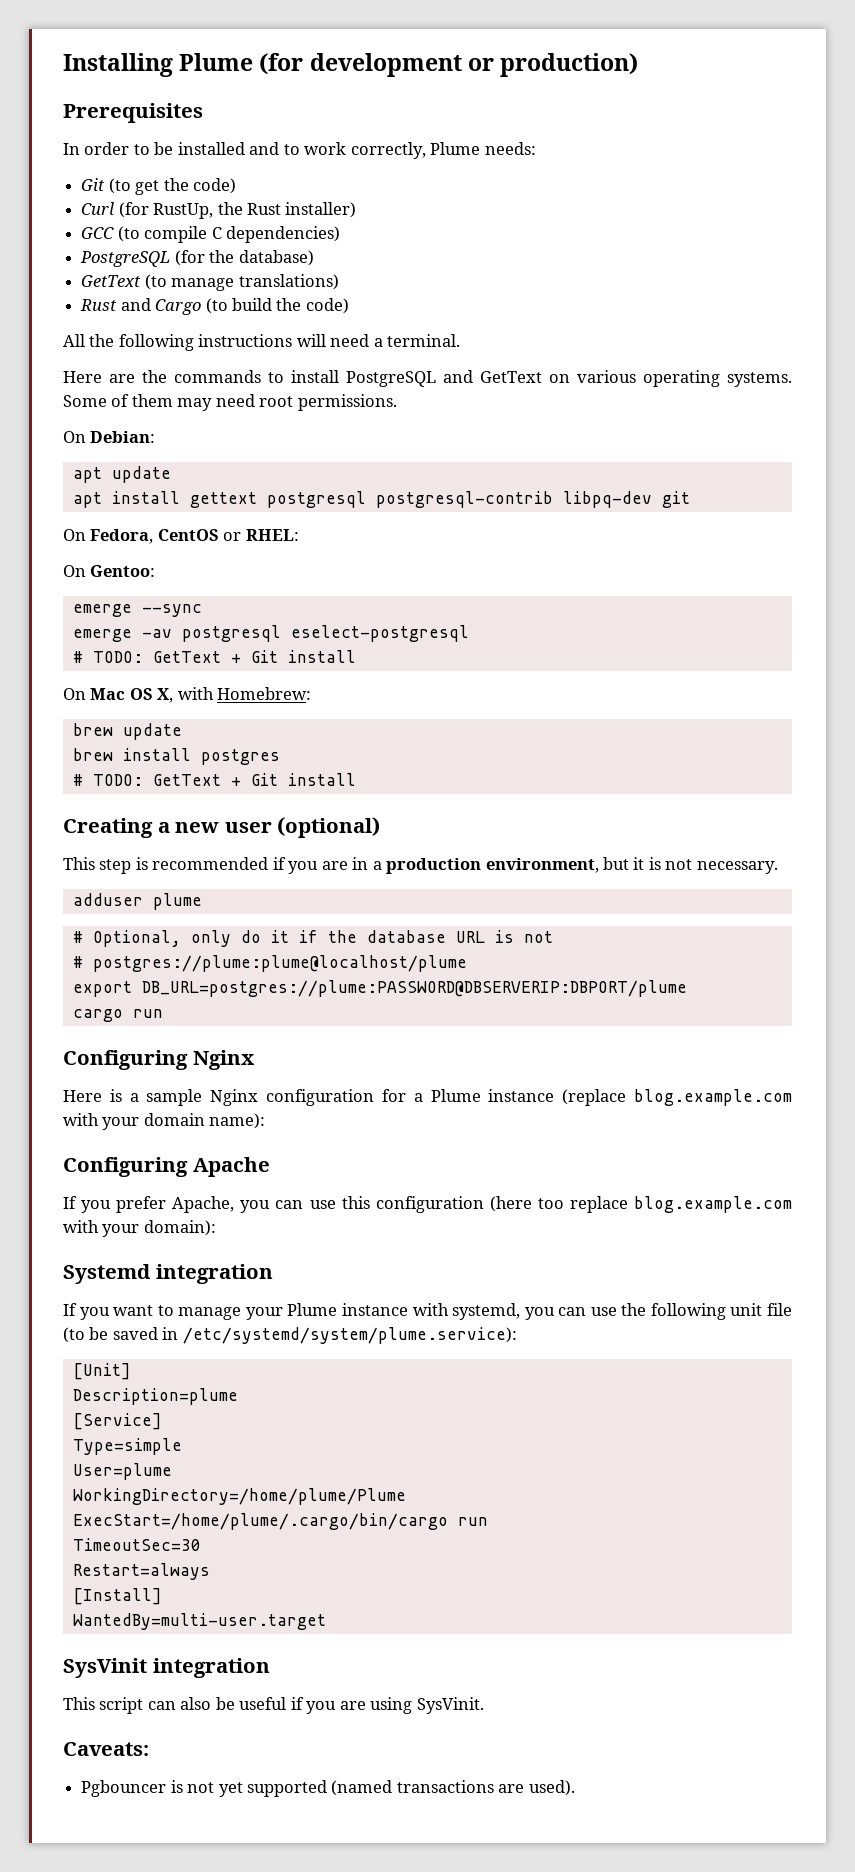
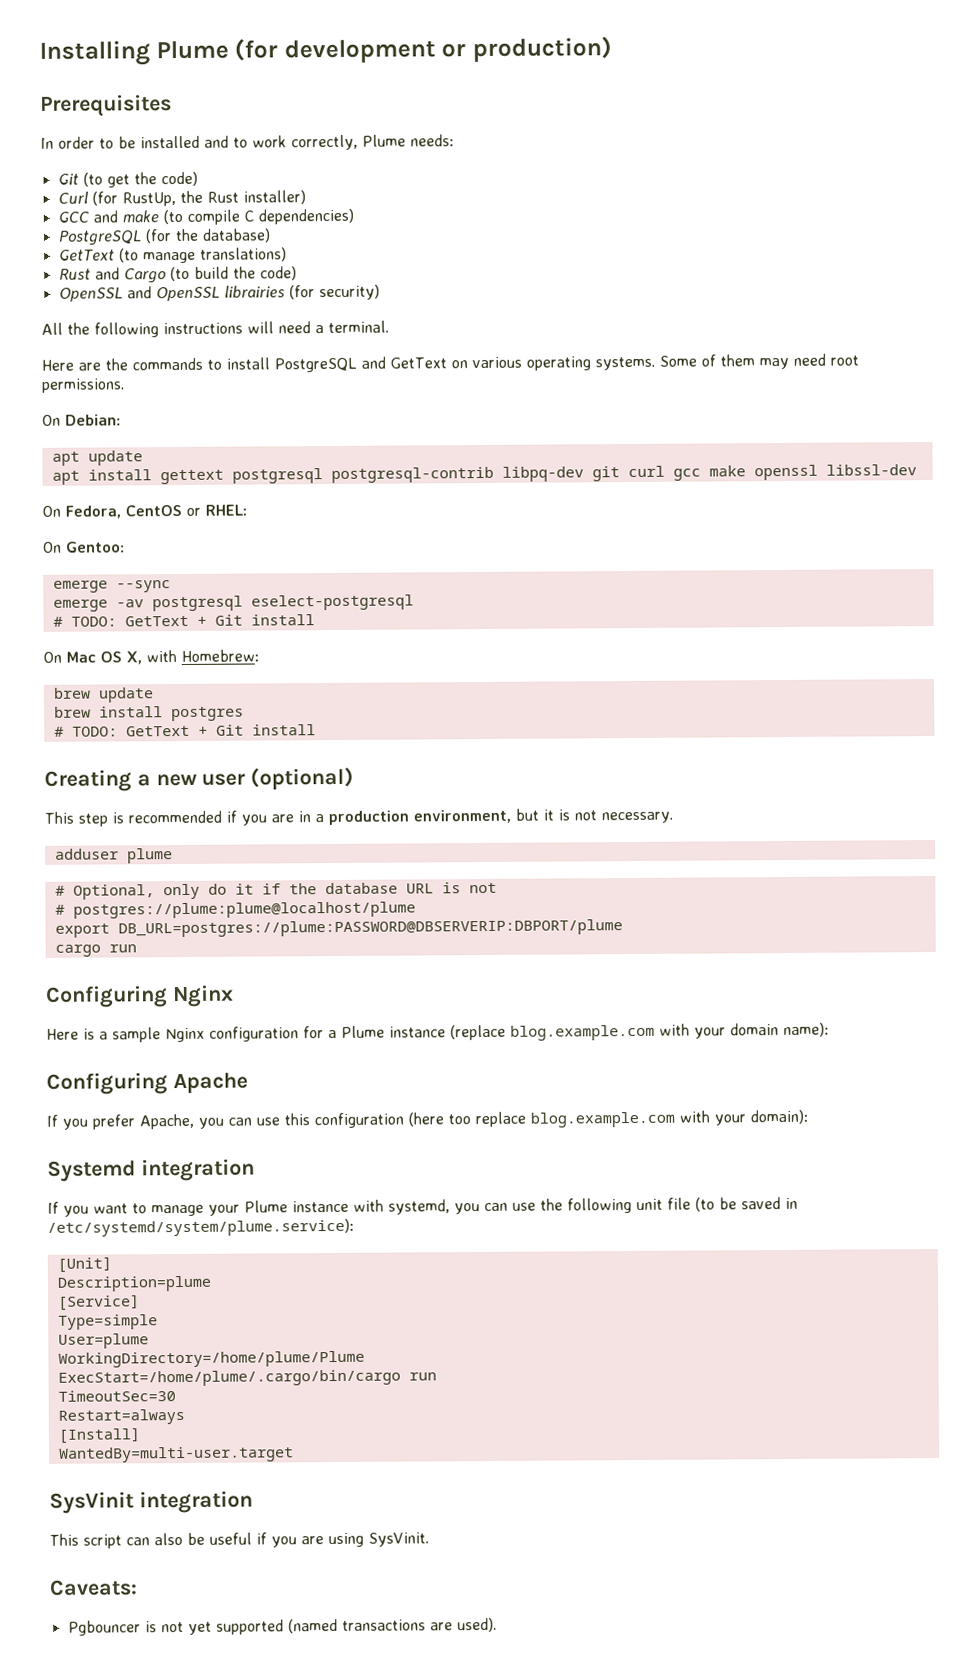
- GCC (to compile C dependencies)
+ GCC and make (to compile C dependencies)
+ OpenSSL and OpenSSL librairies (for security)
- apt install gettext postgresql postgresql-contrib libpq-dev git
+ apt install gettext postgresql postgresql-contrib libpq-dev git curl gcc make openssl libssl-dev

